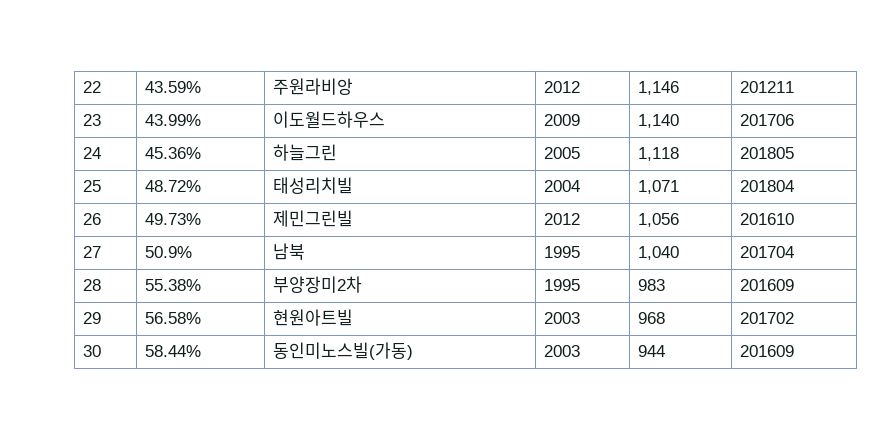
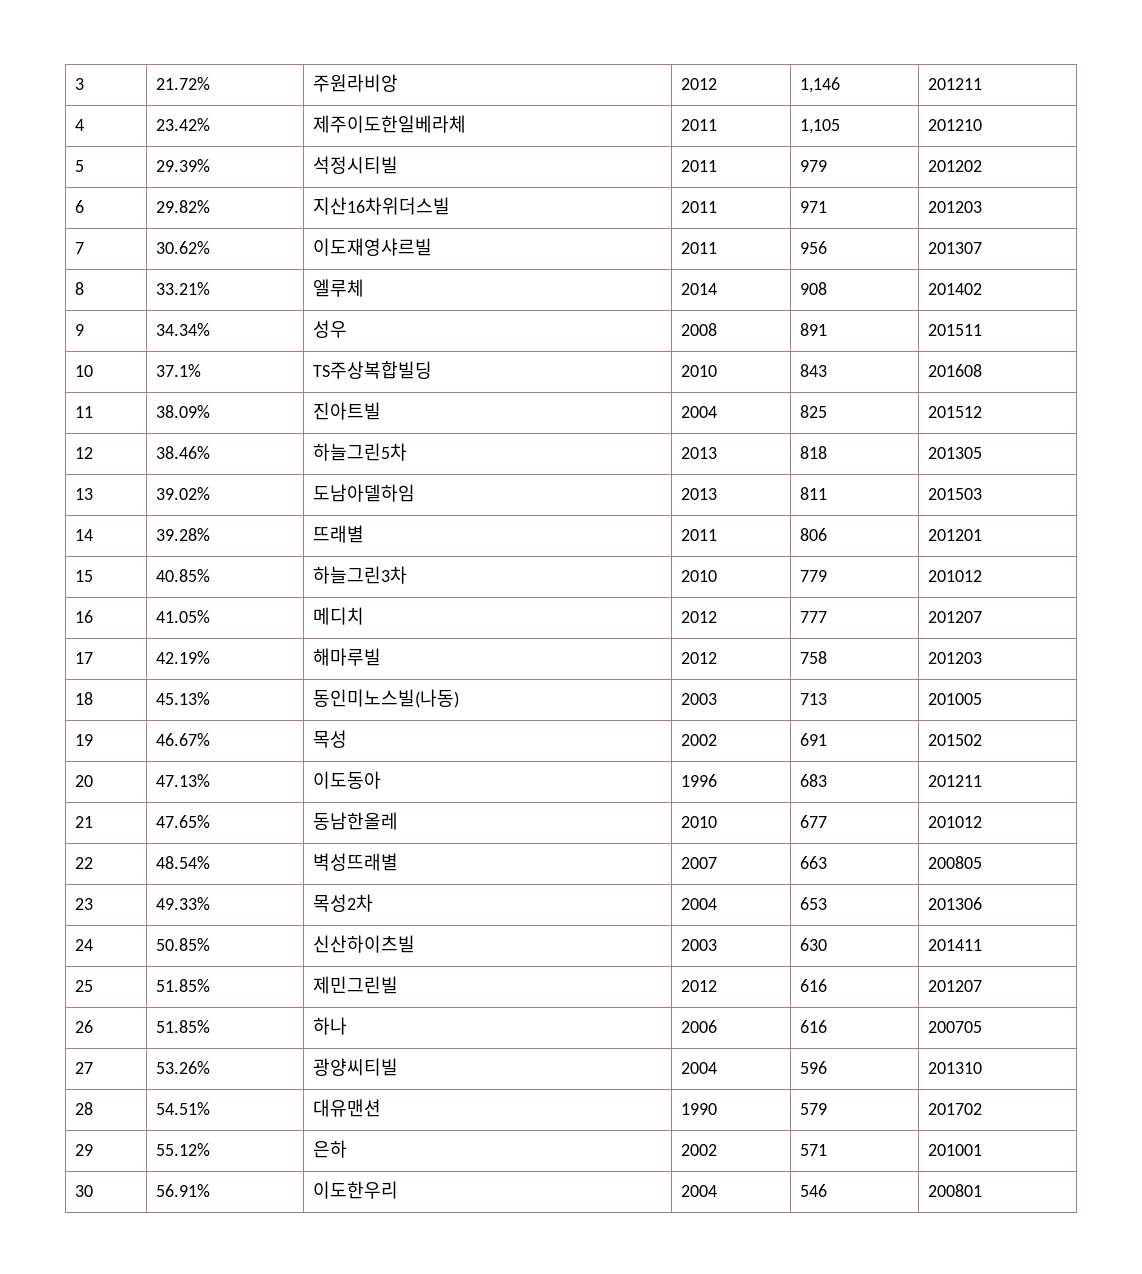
- 22 | 43.59% | 주원라비앙 | 2012 | 1,146 | 201211
+ 3 | 21.72% | 주원라비앙 | 2012 | 1,146 | 201211
- 23 | 43.99% | 이도월드하우스 | 2009 | 1,140 | 201706
- 24 | 45.36% | 하늘그린 | 2005 | 1,118 | 201805
- 25 | 48.72% | 태성리치빌 | 2004 | 1,071 | 201804
- 26 | 49.73% | 제민그린빌 | 2012 | 1,056 | 201610
- 27 | 50.9% | 남북 | 1995 | 1,040 | 201704
- 28 | 55.38% | 부양장미2차 | 1995 | 983 | 201609
- 29 | 56.58% | 현원아트빌 | 2003 | 968 | 201702
- 30 | 58.44% | 동인미노스빌(가동) | 2003 | 944 | 201609
+ 4 | 23.42% | 제주이도한일베라체 | 2011 | 1,105 | 201210
+ 5 | 29.39% | 석정시티빌 | 2011 | 979 | 201202
+ 6 | 29.82% | 지산16차위더스빌 | 2011 | 971 | 201203
+ 7 | 30.62% | 이도재영샤르빌 | 2011 | 956 | 201307
+ 8 | 33.21% | 엘루체 | 2014 | 908 | 201402
+ 9 | 34.34% | 성우 | 2008 | 891 | 201511
+ 10 | 37.1% | TS주상복합빌딩 | 2010 | 843 | 201608
+ 11 | 38.09% | 진아트빌 | 2004 | 825 | 201512
+ 12 | 38.46% | 하늘그린5차 | 2013 | 818 | 201305
+ 13 | 39.02% | 도남아델하임 | 2013 | 811 | 201503
+ 14 | 39.28% | 뜨래별 | 2011 | 806 | 201201
+ 15 | 40.85% | 하늘그린3차 | 2010 | 779 | 201012
+ 16 | 41.05% | 메디치 | 2012 | 777 | 201207
+ 17 | 42.19% | 해마루빌 | 2012 | 758 | 201203
+ 18 | 45.13% | 동인미노스빌(나동) | 2003 | 713 | 201005
+ 19 | 46.67% | 목성 | 2002 | 691 | 201502
+ 20 | 47.13% | 이도동아 | 1996 | 683 | 201211
+ 21 | 47.65% | 동남한올레 | 2010 | 677 | 201012
+ 22 | 48.54% | 벽성뜨래별 | 2007 | 663 | 200805
+ 23 | 49.33% | 목성2차 | 2004 | 653 | 201306
+ 24 | 50.85% | 신산하이츠빌 | 2003 | 630 | 201411
+ 25 | 51.85% | 제민그린빌 | 2012 | 616 | 201207
+ 26 | 51.85% | 하나 | 2006 | 616 | 200705
+ 27 | 53.26% | 광양씨티빌 | 2004 | 596 | 201310
+ 28 | 54.51% | 대유맨션 | 1990 | 579 | 201702
+ 29 | 55.12% | 은하 | 2002 | 571 | 201001
+ 30 | 56.91% | 이도한우리 | 2004 | 546 | 200801

